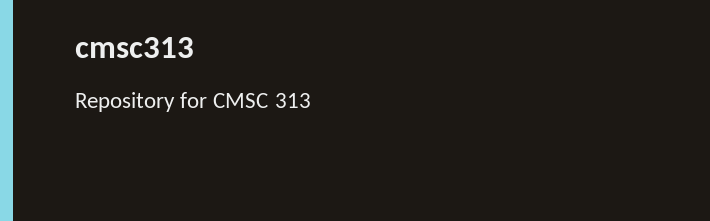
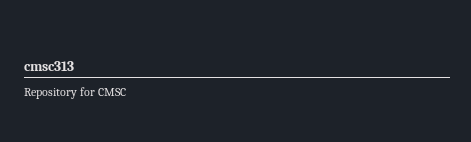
- Repository for CMSC 313
+ Repository for CMSC

